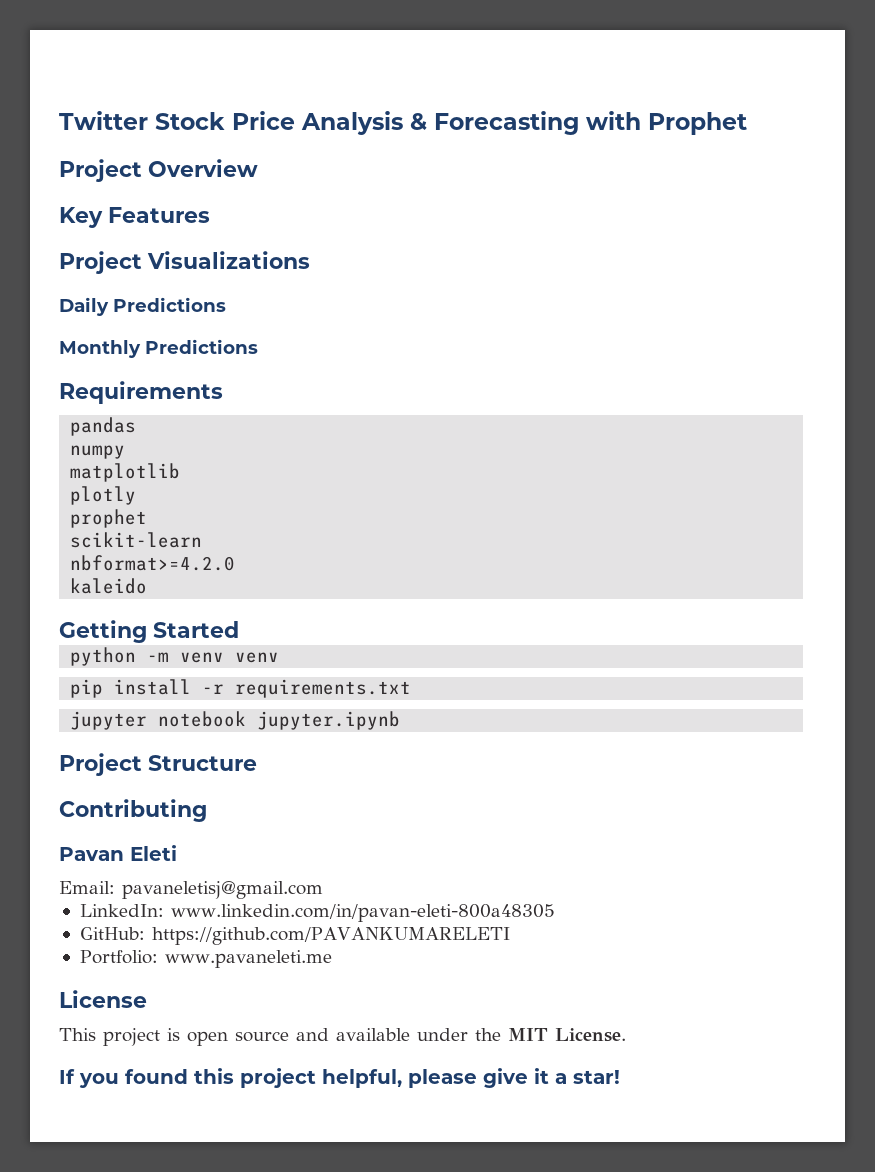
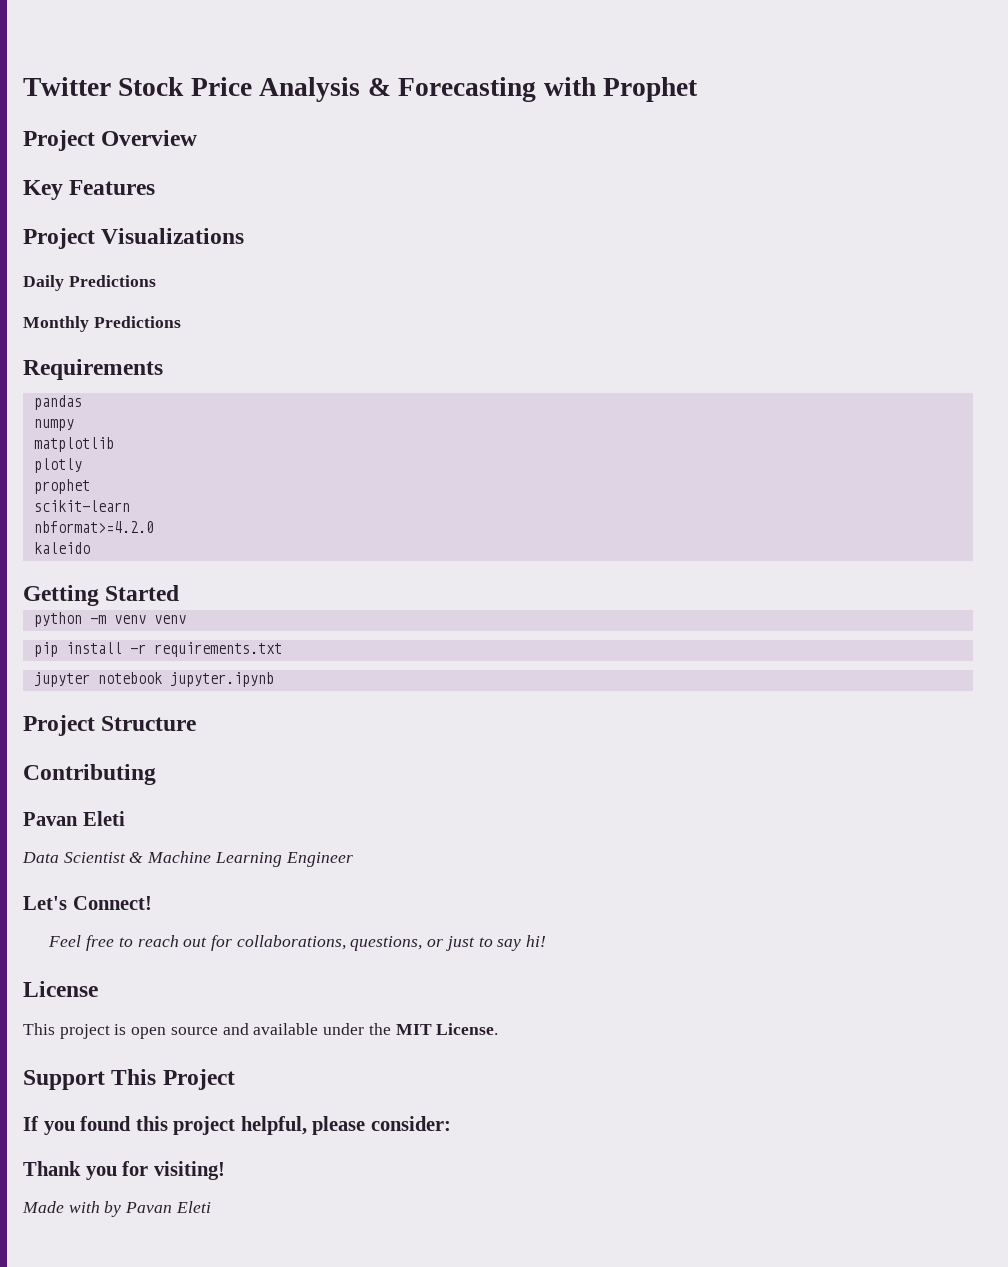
- Email: pavaneletisj@gmail.com
- LinkedIn: www.linkedin.com/in/pavan-eleti-800a48305
- GitHub: https://github.com/PAVANKUMARELETI
- Portfolio: www.pavaneleti.me
+ Data Scientist & Machine Learning Engineer
+ Let's Connect!
+ Feel free to reach out for collaborations, questions, or just to say hi!
+ Support This Project
- If you found this project helpful, please give it a star!
+ If you found this project helpful, please consider:
+ Thank you for visiting!
+ Made with by Pavan Eleti

